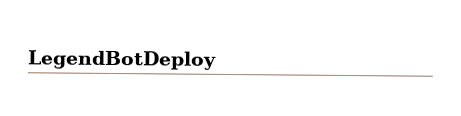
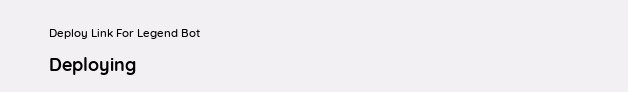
- LegendBotDeploy
+ Deploy Link For Legend Bot
+ Deploying

